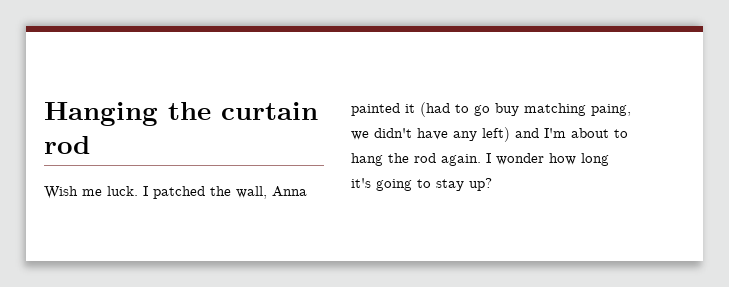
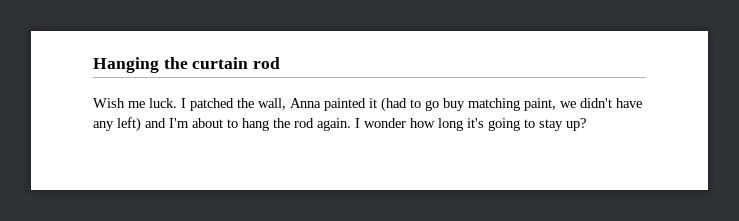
- I patched the wall, Anna painted it (had to go buy matching paing, we didn't have any left) and I'm about to hang the rod again.
+ I patched the wall, Anna painted it (had to go buy matching paint, we didn't have any left) and I'm about to hang the rod again.

